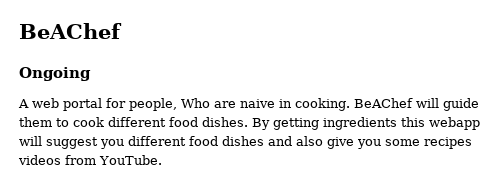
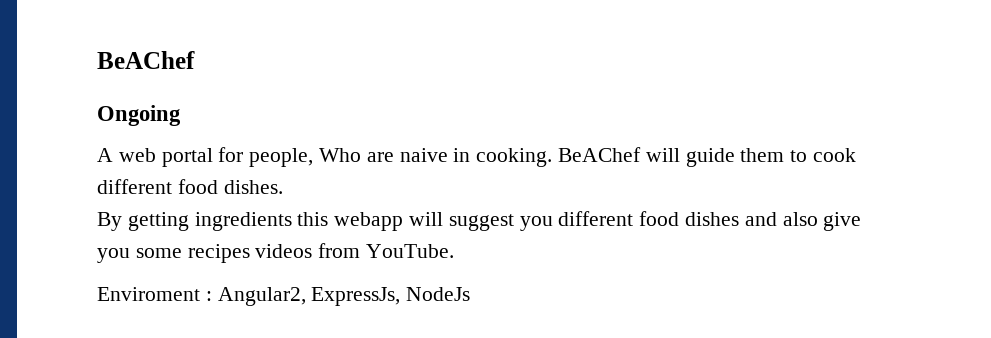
- BeAChef will guide them to cook different food dishes. By getting ingredients this webapp will suggest you different food dishes and also give you some recipes videos from YouTube.
+ BeAChef will guide them to cook different food dishes.
+ By getting ingredients this webapp will suggest you different food dishes and also give you some recipes videos from YouTube.
+ Enviroment : Angular2, ExpressJs, NodeJs

